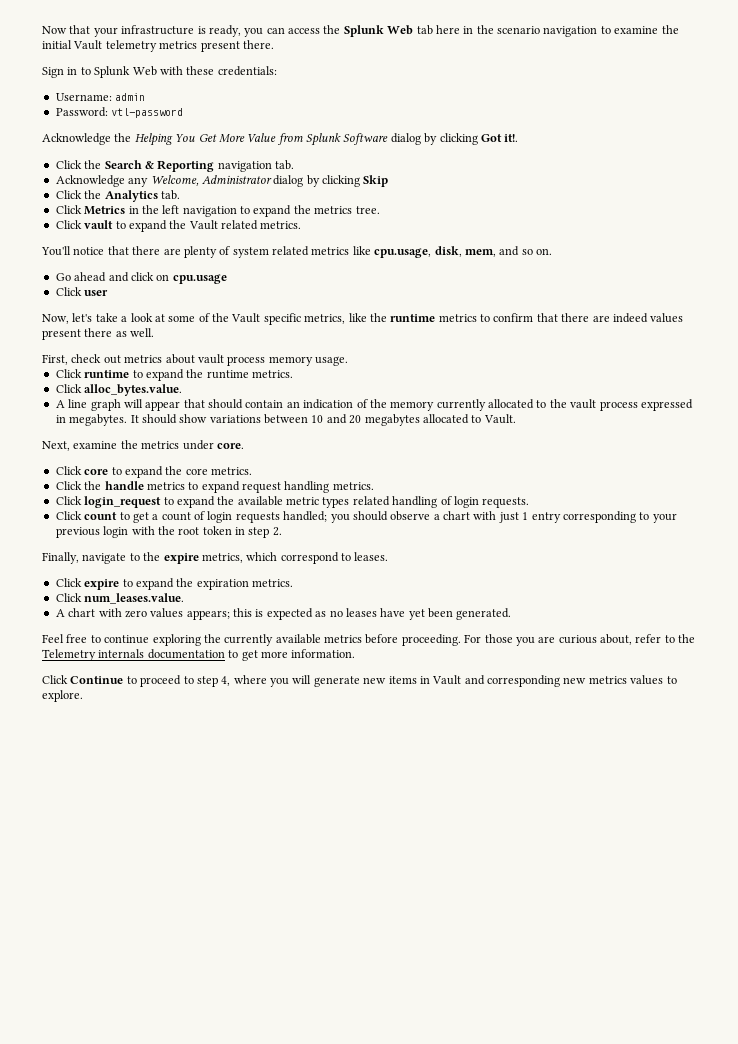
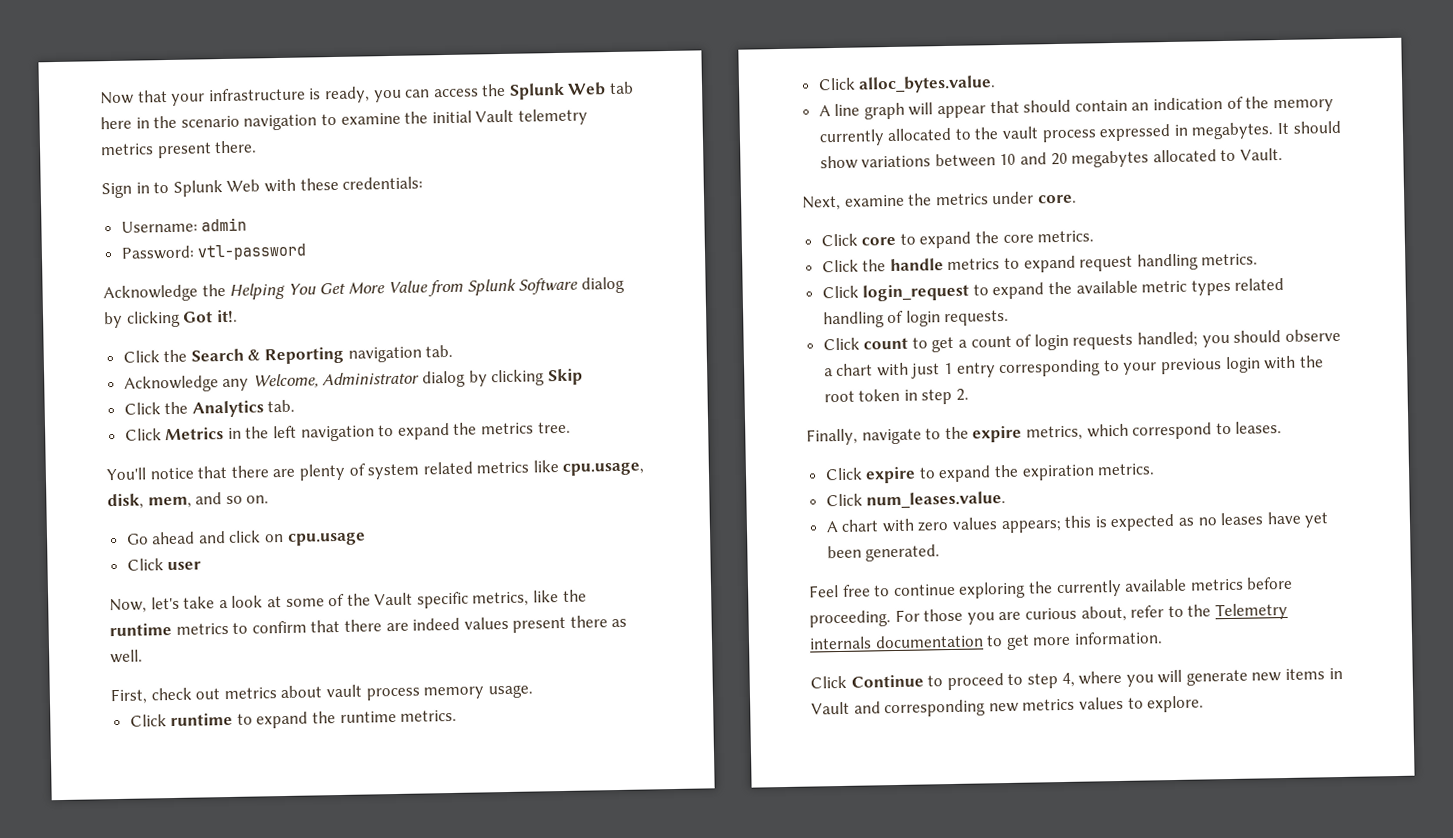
- Click vault to expand the Vault related metrics.

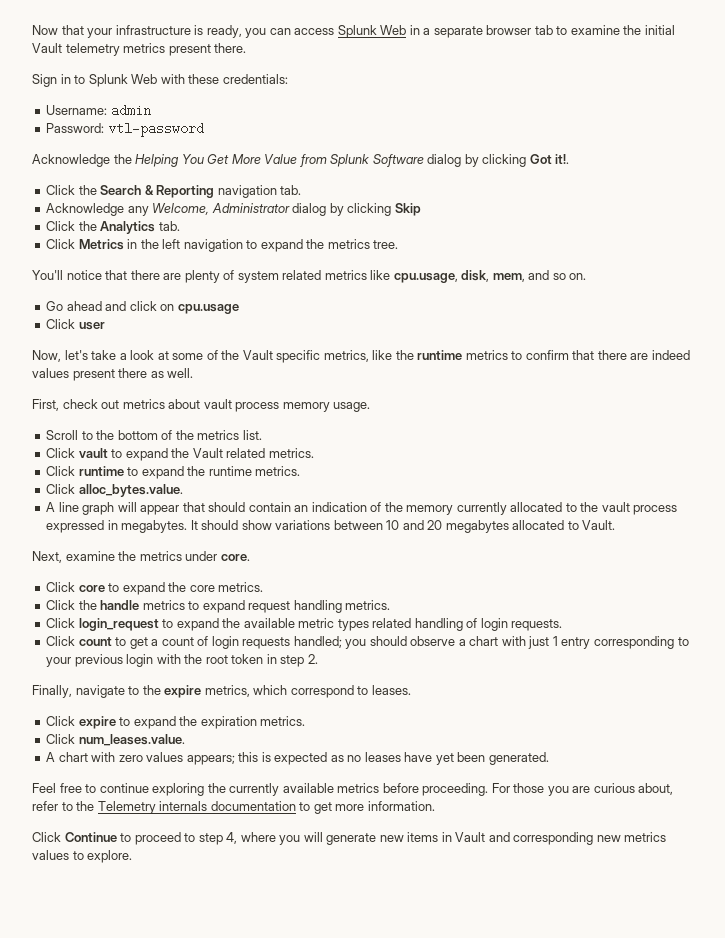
- Now that your infrastructure is ready, you can access the Splunk Web tab here in the scenario navigation to examine the initial Vault telemetry metrics present there.
+ Now that your infrastructure is ready, you can access Splunk Web in a separate browser tab to examine the initial Vault telemetry metrics present there.
+ Scroll to the bottom of the metrics list.
+ Click vault to expand the Vault related metrics.

